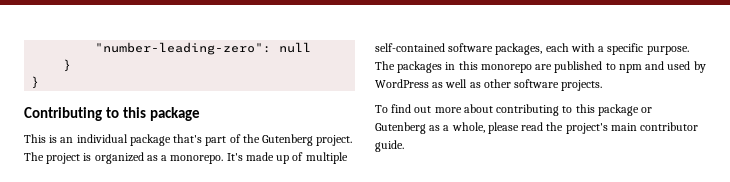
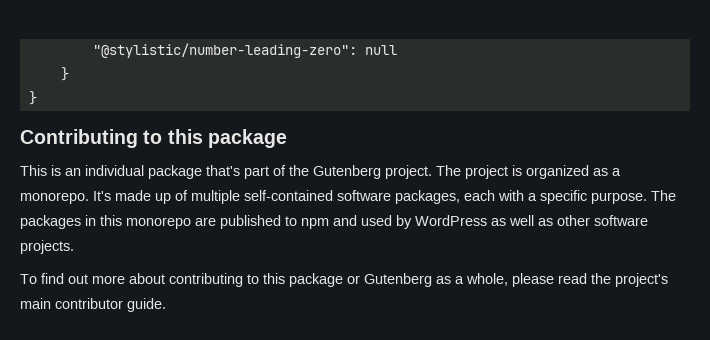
- "number-leading-zero": null
+ "@stylistic/number-leading-zero": null

